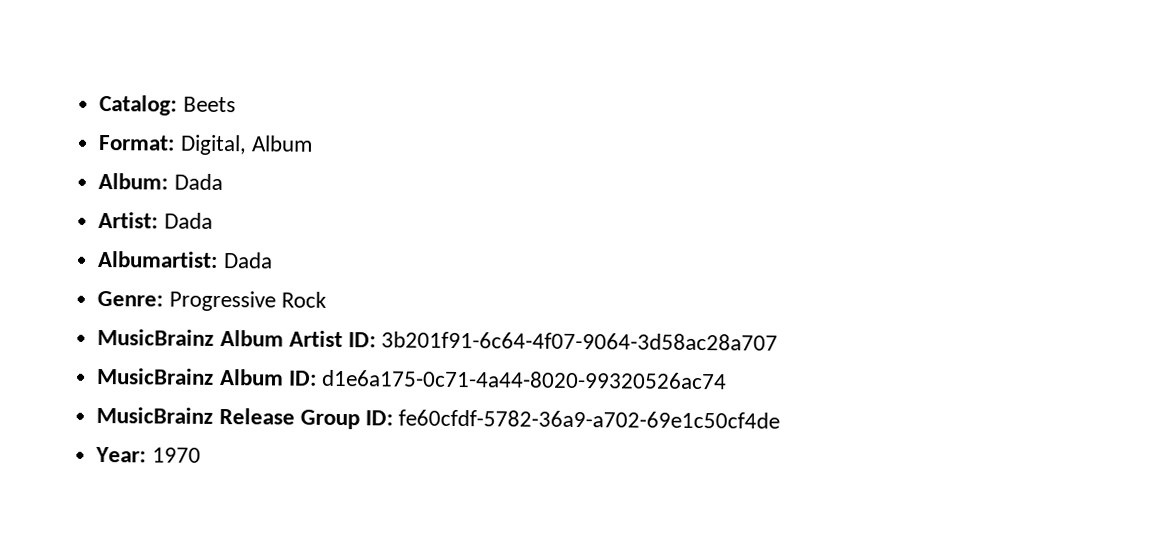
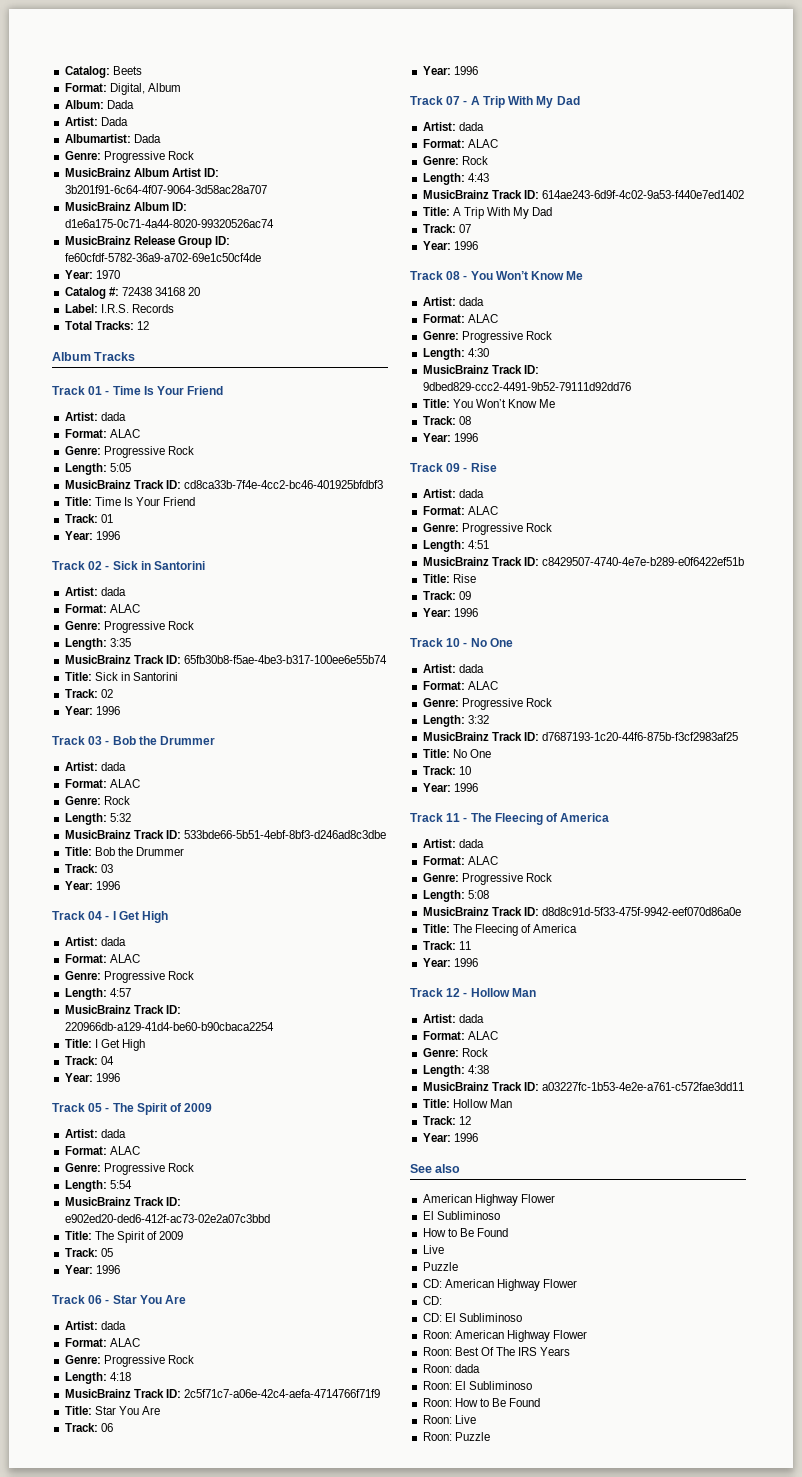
+ Catalog #: 72438 34168 20
+ Label: I.R.S. Records
+ Total Tracks: 12
+ Album Tracks
+ Track 01 - Time Is Your Friend
+ Artist: dada
+ Format: ALAC
+ Genre: Progressive Rock
+ Length: 5:05
+ MusicBrainz Track ID: cd8ca33b-7f4e-4cc2-bc46-401925bfdbf3
+ Title: Time Is Your Friend
+ Track: 01
+ Year: 1996
+ Track 02 - Sick in Santorini
+ Artist: dada
+ Format: ALAC
+ Genre: Progressive Rock
+ Length: 3:35
+ MusicBrainz Track ID: 65fb30b8-f5ae-4be3-b317-100ee6e55b74
+ Title: Sick in Santorini
+ Track: 02
+ Year: 1996
+ Track 03 - Bob the Drummer
+ Artist: dada
+ Format: ALAC
+ Genre: Rock
+ Length: 5:32
+ MusicBrainz Track ID: 533bde66-5b51-4ebf-8bf3-d246ad8c3dbe
+ Title: Bob the Drummer
+ Track: 03
+ Year: 1996
+ Track 04 - I Get High
+ Artist: dada
+ Format: ALAC
+ Genre: Progressive Rock
+ Length: 4:57
+ MusicBrainz Track ID: 220966db-a129-41d4-be60-b90cbaca2254
+ Title: I Get High
+ Track: 04
+ Year: 1996
+ Track 05 - The Spirit of 2009
+ Artist: dada
+ Format: ALAC
+ Genre: Progressive Rock
+ Length: 5:54
+ MusicBrainz Track ID: e902ed20-ded6-412f-ac73-02e2a07c3bbd
+ Title: The Spirit of 2009
+ Track: 05
+ Year: 1996
+ Track 06 - Star You Are
+ Artist: dada
+ Format: ALAC
+ Genre: Progressive Rock
+ Length: 4:18
+ MusicBrainz Track ID: 2c5f71c7-a06e-42c4-aefa-4714766f71f9
+ Title: Star You Are
+ Track: 06
+ Year: 1996
+ Track 07 - A Trip With My Dad
+ Artist: dada
+ Format: ALAC
+ Genre: Rock
+ Length: 4:43
+ MusicBrainz Track ID: 614ae243-6d9f-4c02-9a53-f440e7ed1402
+ Title: A Trip With My Dad
+ Track: 07
+ Year: 1996
+ Track 08 - You Won’t Know Me
+ Artist: dada
+ Format: ALAC
+ Genre: Progressive Rock
+ Length: 4:30
+ MusicBrainz Track ID: 9dbed829-ccc2-4491-9b52-79111d92dd76
+ Title: You Won’t Know Me
+ Track: 08
+ Year: 1996
+ Track 09 - Rise
+ Artist: dada
+ Format: ALAC
+ Genre: Progressive Rock
+ Length: 4:51
+ MusicBrainz Track ID: c8429507-4740-4e7e-b289-e0f6422ef51b
+ Title: Rise
+ Track: 09
+ Year: 1996
+ Track 10 - No One
+ Artist: dada
+ Format: ALAC
+ Genre: Progressive Rock
+ Length: 3:32
+ MusicBrainz Track ID: d7687193-1c20-44f6-875b-f3cf2983af25
+ Title: No One
+ Track: 10
+ Year: 1996
+ Track 11 - The Fleecing of America
+ Artist: dada
+ Format: ALAC
+ Genre: Progressive Rock
+ Length: 5:08
+ MusicBrainz Track ID: d8d8c91d-5f33-475f-9942-eef070d86a0e
+ Title: The Fleecing of America
+ Track: 11
+ Year: 1996
+ Track 12 - Hollow Man
+ Artist: dada
+ Format: ALAC
+ Genre: Rock
+ Length: 4:38
+ MusicBrainz Track ID: a03227fc-1b53-4e2e-a761-c572fae3dd11
+ Title: Hollow Man
+ Track: 12
+ Year: 1996
+ See also
+ American Highway Flower
+ El Subliminoso
+ How to Be Found
+ Live
+ Puzzle
+ CD: American Highway Flower
+ CD:
+ CD: El Subliminoso
+ Roon: American Highway Flower
+ Roon: Best Of The IRS Years
+ Roon: dada
+ Roon: El Subliminoso
+ Roon: How to Be Found
+ Roon: Live
+ Roon: Puzzle

